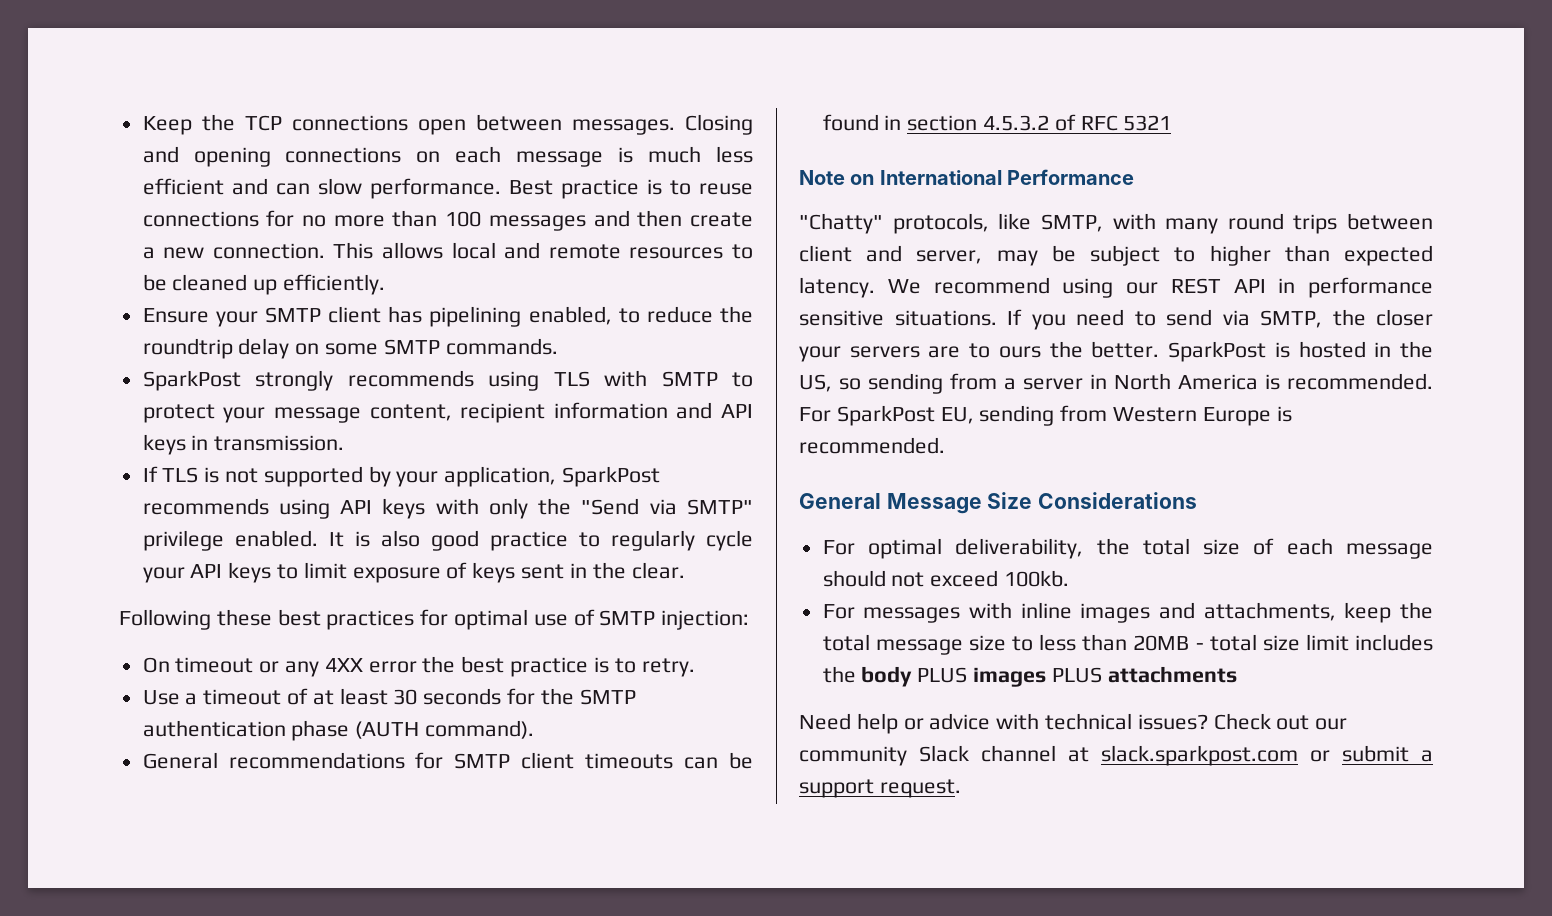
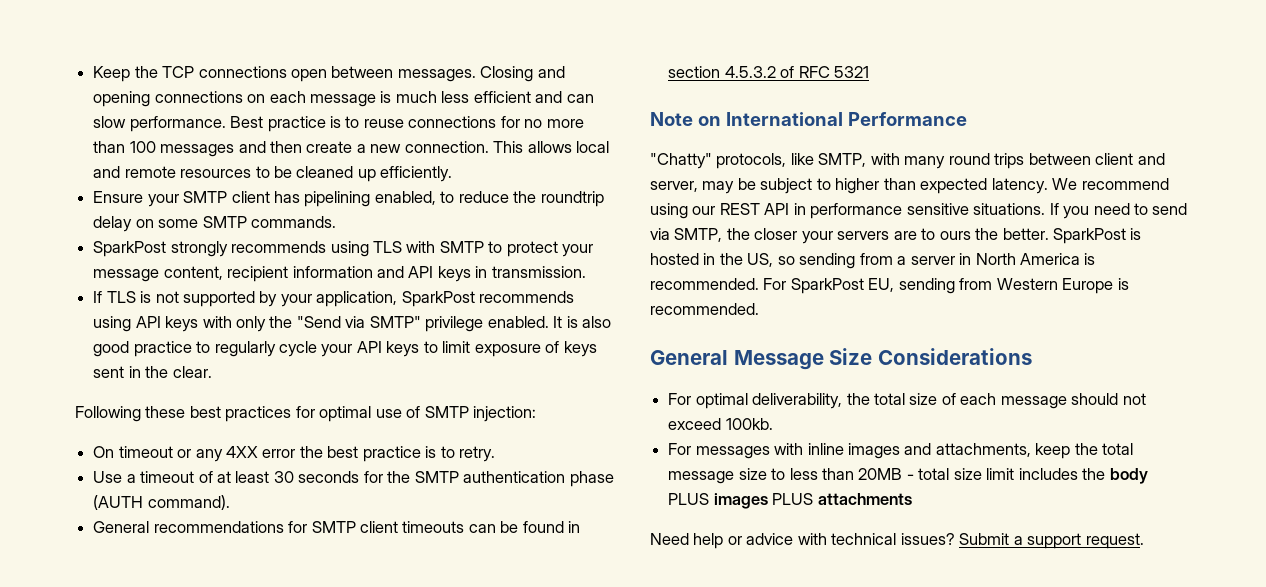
- Check out our community Slack channel at slack.sparkpost.com or submit a support request.
+ Submit a support request.

